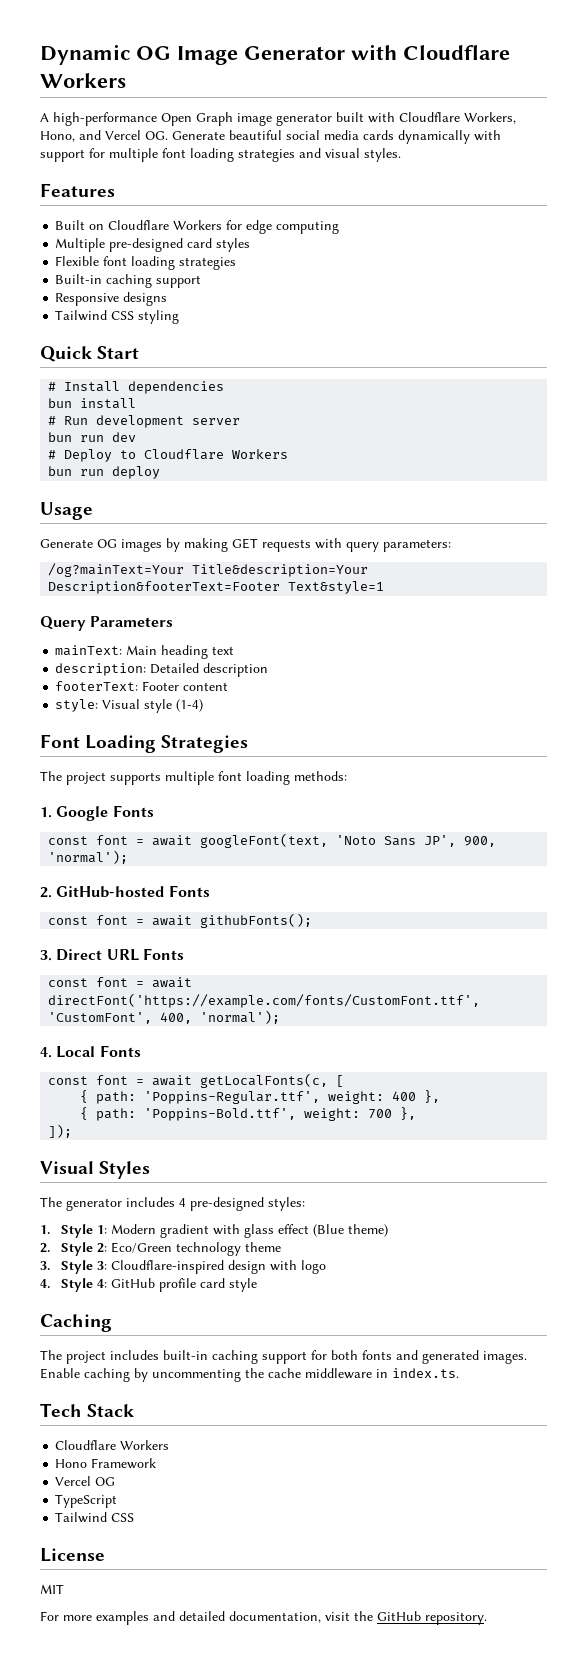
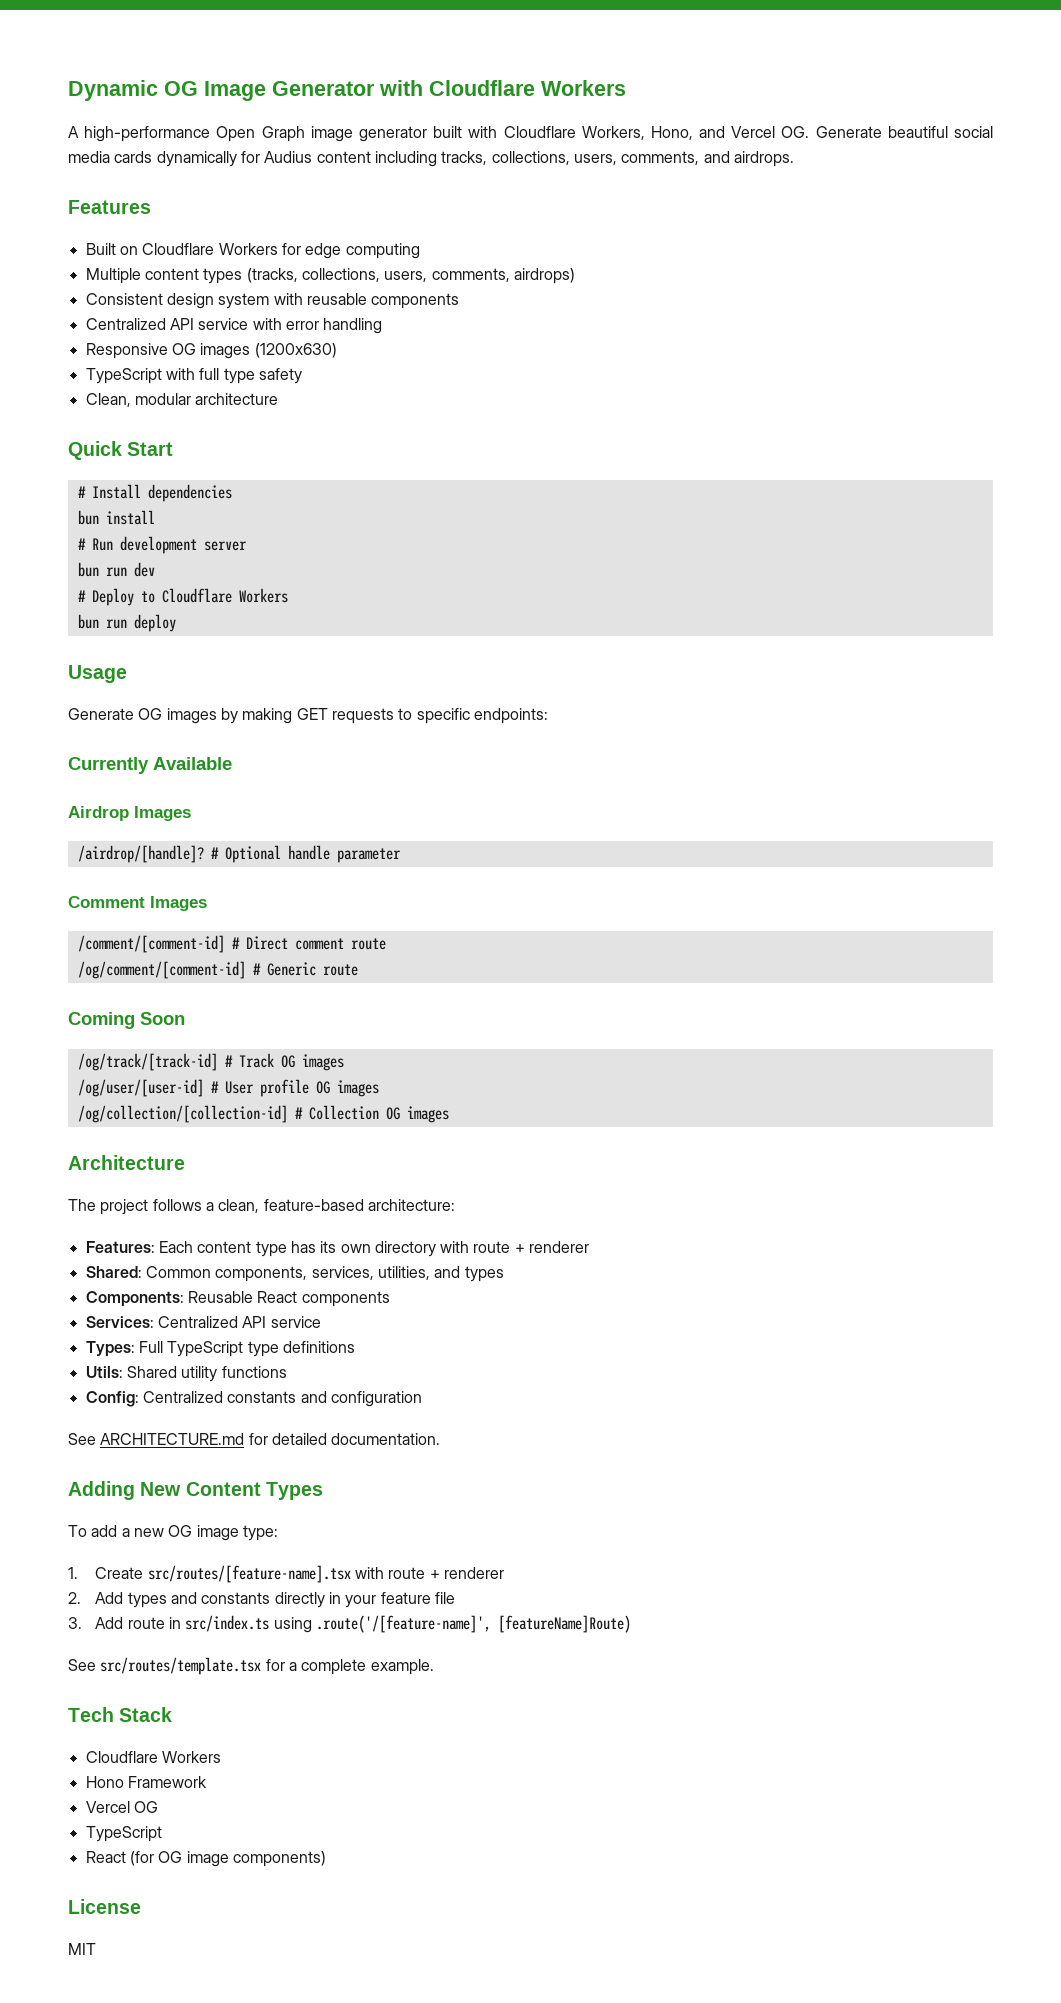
- A high-performance Open Graph image generator built with Cloudflare Workers, Hono, and Vercel OG. Generate beautiful social media cards dynamically with support for multiple font loading strategies and visual styles.
+ A high-performance Open Graph image generator built with Cloudflare Workers, Hono, and Vercel OG. Generate beautiful social media cards dynamically for Audius content including tracks, collections, users, comments, and airdrops.
- Multiple pre-designed card styles
- Flexible font loading strategies
- Built-in caching support
- Responsive designs
- Tailwind CSS styling
+ Multiple content types (tracks, collections, users, comments, airdrops)
+ Consistent design system with reusable components
+ Centralized API service with error handling
+ Responsive OG images (1200x630)
+ TypeScript with full type safety
+ Clean, modular architecture
- Generate OG images by making GET requests with query parameters:
- /og?mainText=Your Title&description=Your Description&footerText=Footer Text&style=1
- Query Parameters
- mainText: Main heading text
- description: Detailed description
- footerText: Footer content
- style: Visual style (1-4)
- Font Loading Strategies
- The project supports multiple font loading methods:
- 1. Google Fonts
- const font = await googleFont(text, 'Noto Sans JP', 900, 'normal');
- 2. GitHub-hosted Fonts
- const font = await githubFonts();
- 3. Direct URL Fonts
- const font = await directFont('https://example.com/fonts/CustomFont.ttf', 'CustomFont', 400, 'normal');
- 4. Local Fonts
- const font = await getLocalFonts(c, [
- { path: 'Poppins-Regular.ttf', weight: 400 },
- { path: 'Poppins-Bold.ttf', weight: 700 },
- ]);
- Visual Styles
- The generator includes 4 pre-designed styles:
- 1. Style 1: Modern gradient with glass effect (Blue theme)
- 2. Style 2: Eco/Green technology theme
- 3. Style 3: Cloudflare-inspired design with logo
- 4. Style 4: GitHub profile card style
- Caching
- The project includes built-in caching support for both fonts and generated images. Enable caching by uncommenting the cache middleware in index.ts.
+ Generate OG images by making GET requests to specific endpoints:
+ Currently Available
+ Airdrop Images
+ /airdrop/[handle]? # Optional handle parameter
+ Comment Images
+ /comment/[comment-id] # Direct comment route
+ /og/comment/[comment-id] # Generic route
+ Coming Soon
+ /og/track/[track-id] # Track OG images
+ /og/user/[user-id] # User profile OG images
+ /og/collection/[collection-id] # Collection OG images
+ Architecture
+ The project follows a clean, feature-based architecture:
+ Features: Each content type has its own directory with route + renderer
+ Shared: Common components, services, utilities, and types
+ Components: Reusable React components
+ Services: Centralized API service
+ Types: Full TypeScript type definitions
+ Utils: Shared utility functions
+ Config: Centralized constants and configuration
+ See ARCHITECTURE.md for detailed documentation.
+ Adding New Content Types
+ To add a new OG image type:
+ 1. Create src/routes/[feature-name].tsx with route + renderer
+ 2. Add types and constants directly in your feature file
+ 3. Add route in src/index.ts using .route('/[feature-name]', [featureName]Route)
+ See src/routes/template.tsx for a complete example.
  Vercel OG
  TypeScript
- Tailwind CSS
+ React (for OG image components)
  License
  MIT
- For more examples and detailed documentation, visit the GitHub repository.

